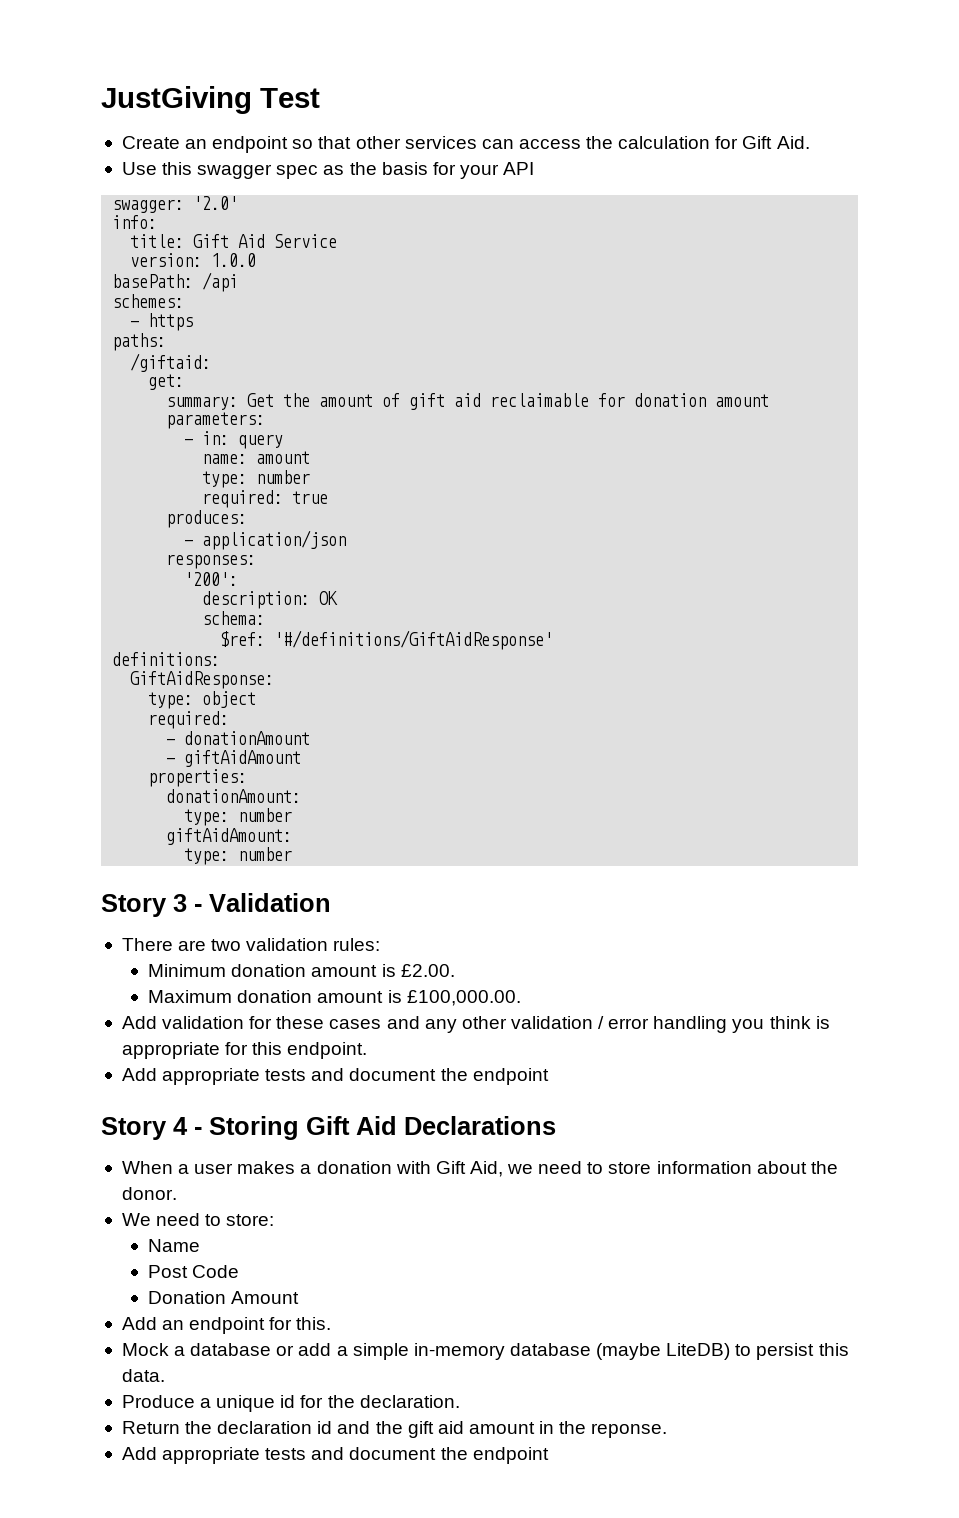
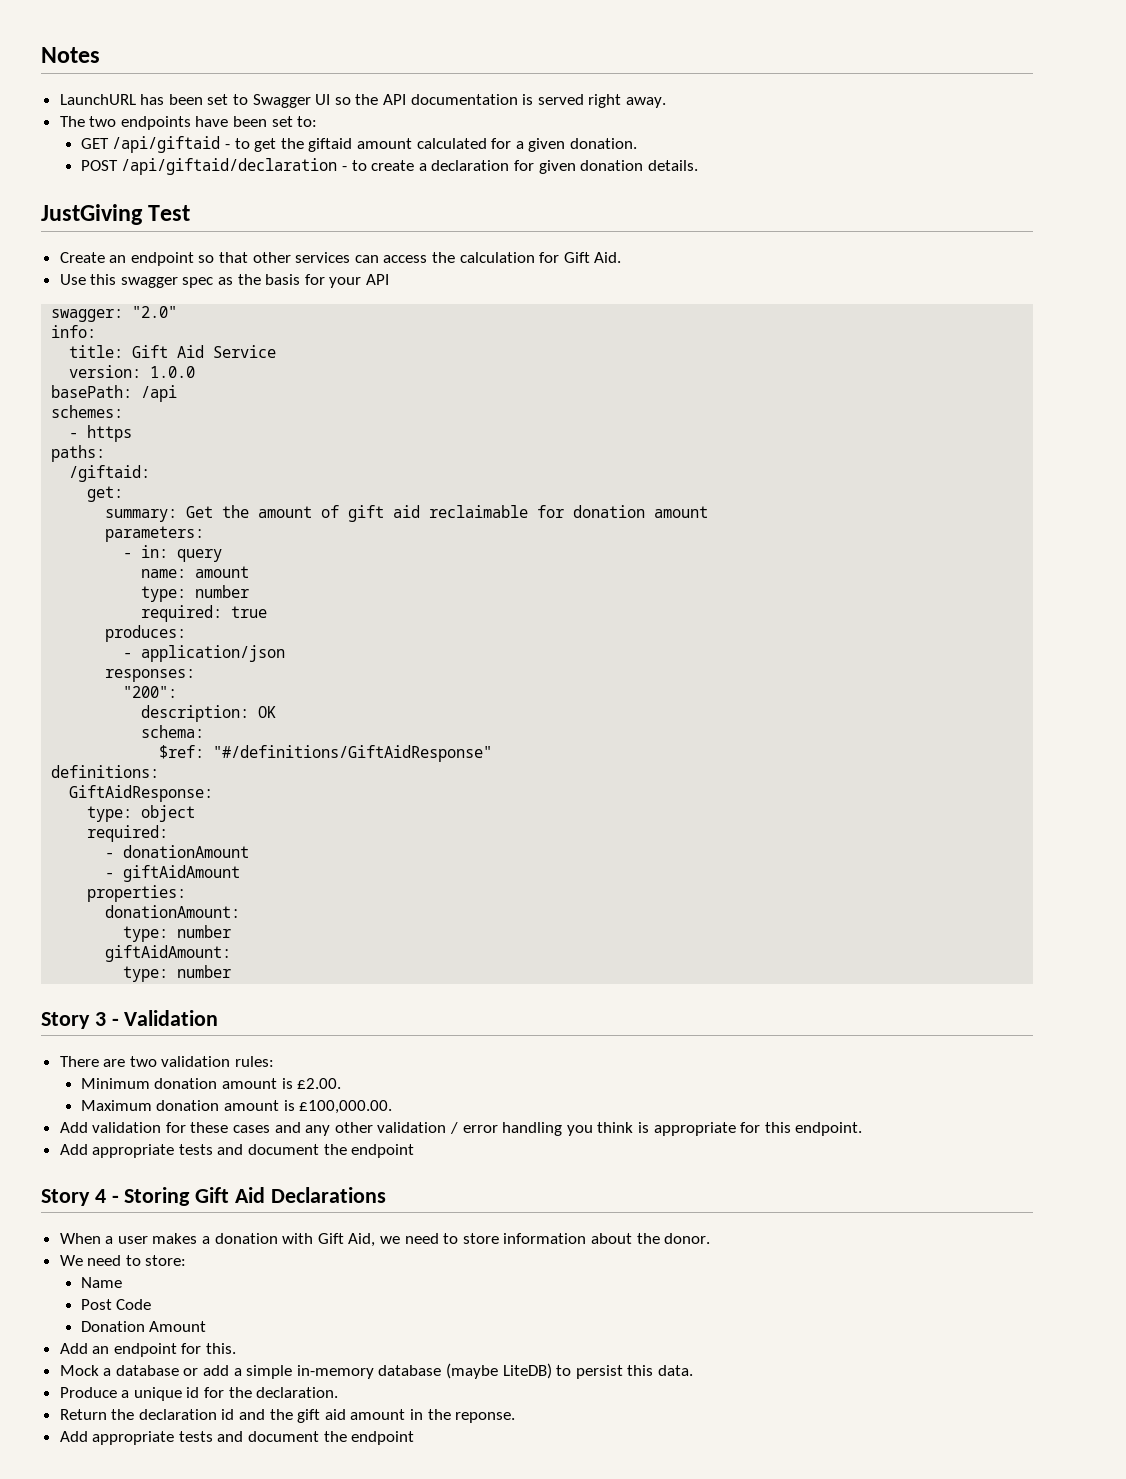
+ Notes
+ LaunchURL has been set to Swagger UI so the API documentation is served right away.
+ The two endpoints have been set to:
+ GET /api/giftaid - to get the giftaid amount calculated for a given donation.
+ POST /api/giftaid/declaration - to create a declaration for given donation details.
- swagger: '2.0'
+ swagger: "2.0"
- '200':
+ "200":
- $ref: '#/definitions/GiftAidResponse'
+ $ref: "#/definitions/GiftAidResponse"

